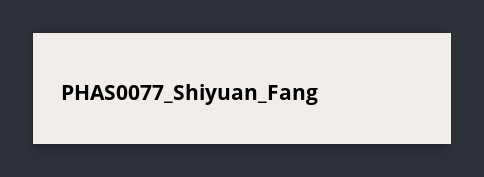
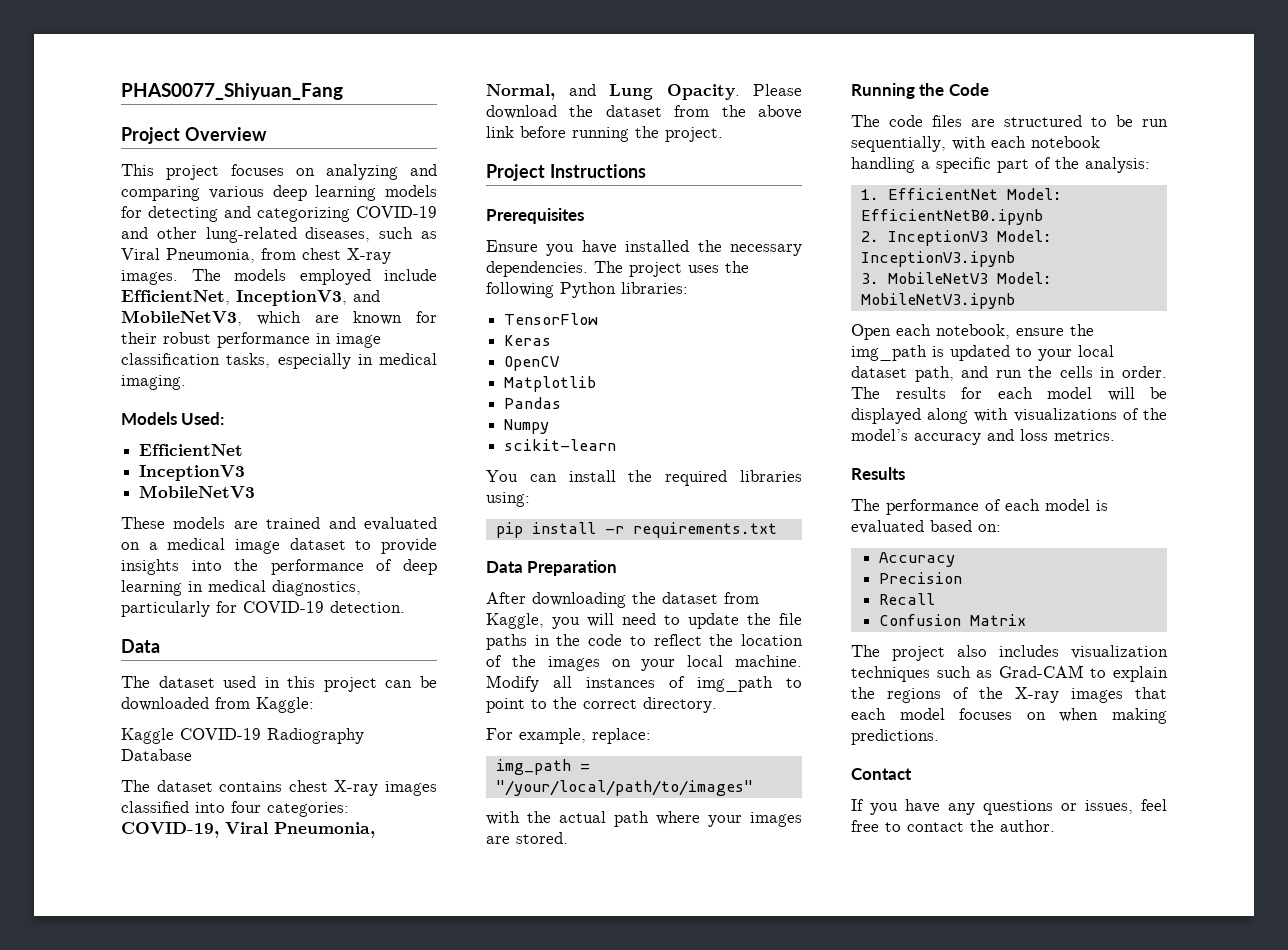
+ Project Overview
+ This project focuses on analyzing and comparing various deep learning models for detecting and categorizing COVID-19 and other lung-related diseases, such as Viral Pneumonia, from chest X-ray images. The models employed include EfficientNet, InceptionV3, and MobileNetV3, which are known for their robust performance in image classification tasks, especially in medical imaging.
+ Models Used:
+ EfficientNet
+ InceptionV3
+ MobileNetV3
+ These models are trained and evaluated on a medical image dataset to provide insights into the performance of deep learning in medical diagnostics, particularly for COVID-19 detection.
+ Data
+ The dataset used in this project can be downloaded from Kaggle:
+ Kaggle COVID-19 Radiography Database
+ The dataset contains chest X-ray images classified into four categories: COVID-19, Viral Pneumonia, Normal, and Lung Opacity. Please download the dataset from the above link before running the project.
+ Project Instructions
+ Prerequisites
+ Ensure you have installed the necessary dependencies. The project uses the following Python libraries:
+ TensorFlow
+ Keras
+ OpenCV
+ Matplotlib
+ Pandas
+ Numpy
+ scikit-learn
+ You can install the required libraries using:
+ pip install -r requirements.txt
+ Data Preparation
+ After downloading the dataset from Kaggle, you will need to update the file paths in the code to reflect the location of the images on your local machine. Modify all instances of img_path to point to the correct directory.
+ For example, replace:
+ img_path = "/your/local/path/to/images"
+ with the actual path where your images are stored.
+ Running the Code
+ The code files are structured to be run sequentially, with each notebook handling a specific part of the analysis:
+ 1. EfficientNet Model: EfficientNetB0.ipynb
+ 2. InceptionV3 Model: InceptionV3.ipynb
+ 3. MobileNetV3 Model: MobileNetV3.ipynb
+ Open each notebook, ensure the img_path is updated to your local dataset path, and run the cells in order. The results for each model will be displayed along with visualizations of the model’s accuracy and loss metrics.
+ Results
+ The performance of each model is evaluated based on:
+ Accuracy
+ Precision
+ Recall
+ Confusion Matrix
+ The project also includes visualization techniques such as Grad-CAM to explain the regions of the X-ray images that each model focuses on when making predictions.
+ Contact
+ If you have any questions or issues, feel free to contact the author.

